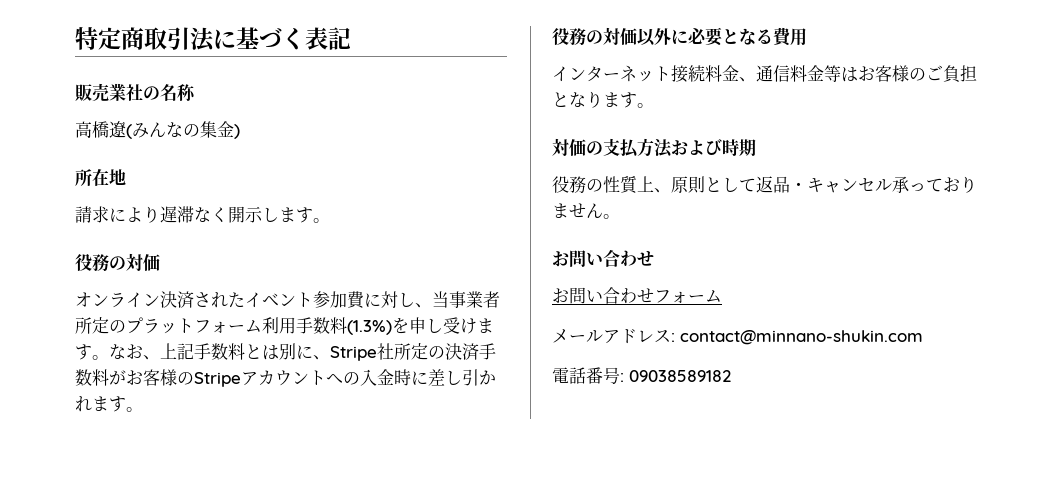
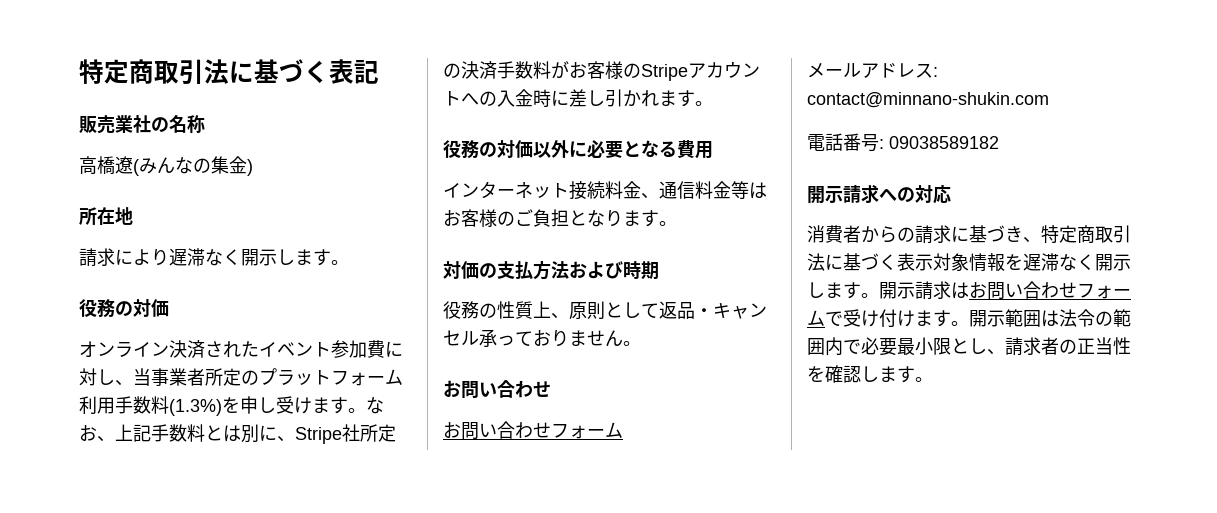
+ 開示請求への対応
+ 消費者からの請求に基づき、特定商取引法に基づく表示対象情報を遅滞なく開示します。開示請求はお問い合わせフォームで受け付けます。開示範囲は法令の範囲内で必要最小限とし、請求者の正当性を確認します。

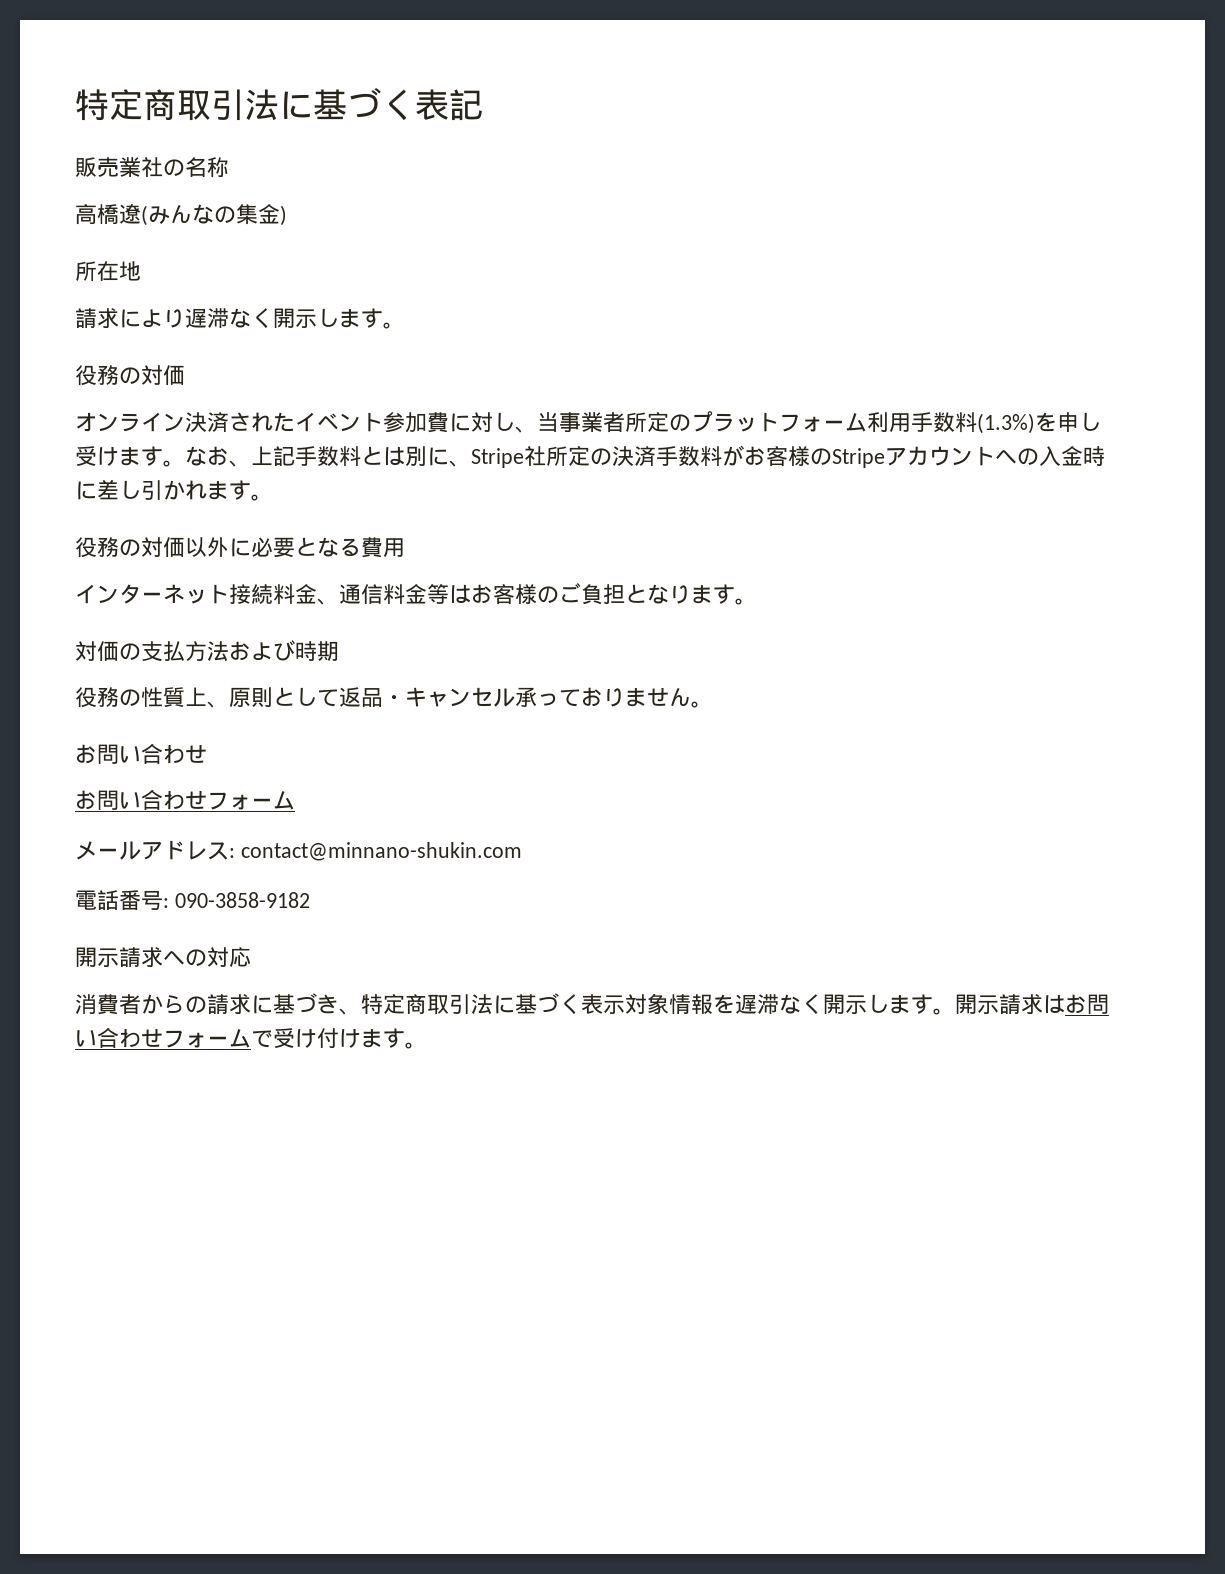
- 電話番号: 09038589182
+ 電話番号: 090-3858-9182
- 開示範囲は法令の範囲内で必要最小限とし、請求者の正当性を確認します。

